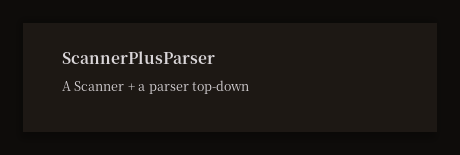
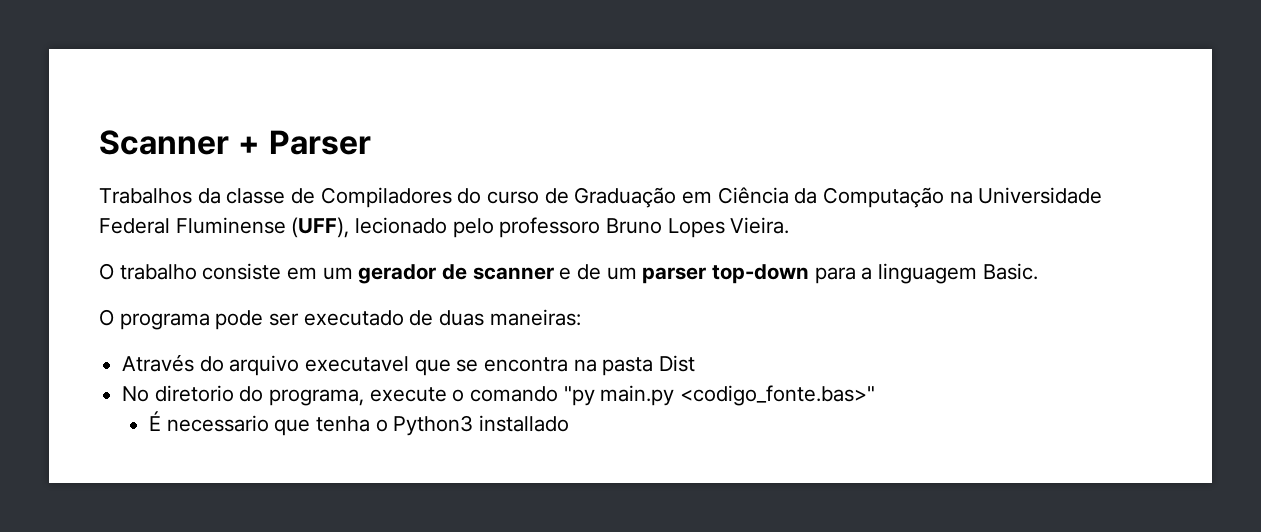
- ScannerPlusParser
- A Scanner + a parser top-down
+ Scanner + Parser
+ Trabalhos da classe de Compiladores do curso de Graduação em Ciência da Computação na Universidade Federal Fluminense (UFF), lecionado pelo professoro Bruno Lopes Vieira.
+ O trabalho consiste em um gerador de scanner e de um parser top-down para a linguagem Basic.
+ O programa pode ser executado de duas maneiras:
+ Através do arquivo executavel que se encontra na pasta Dist
+ No diretorio do programa, execute o comando "py main.py <codigo_fonte.bas>"
+ É necessario que tenha o Python3 installado

